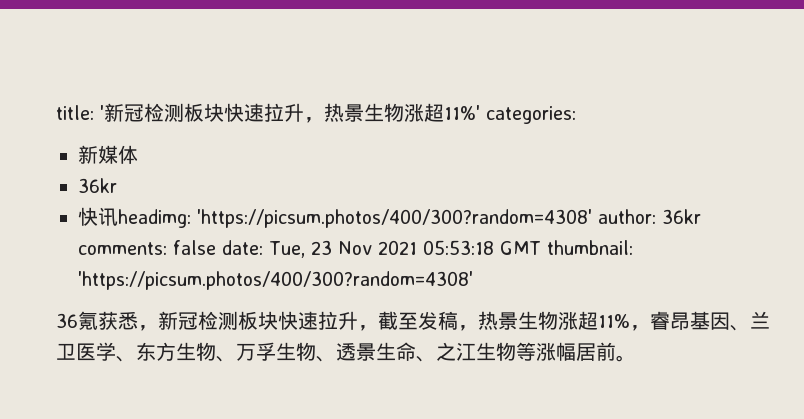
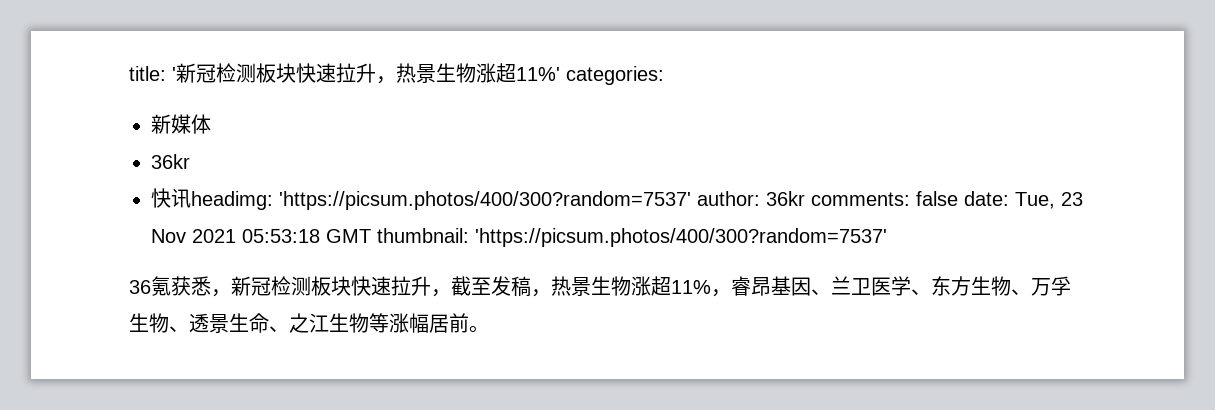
- 快讯headimg: 'https://picsum.photos/400/300?random=4308' author: 36kr comments: false date: Tue, 23 Nov 2021 05:53:18 GMT thumbnail: 'https://picsum.photos/400/300?random=4308'
+ 快讯headimg: 'https://picsum.photos/400/300?random=7537' author: 36kr comments: false date: Tue, 23 Nov 2021 05:53:18 GMT thumbnail: 'https://picsum.photos/400/300?random=7537'

